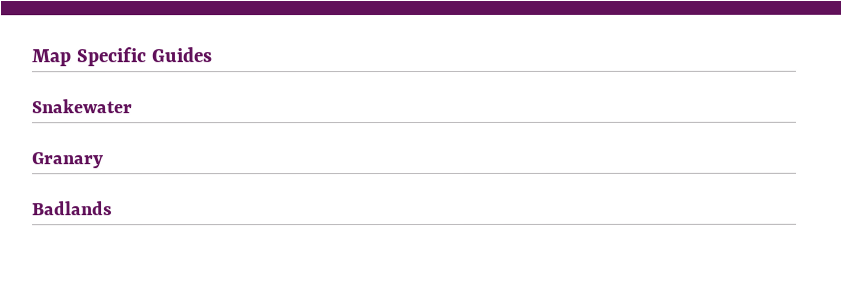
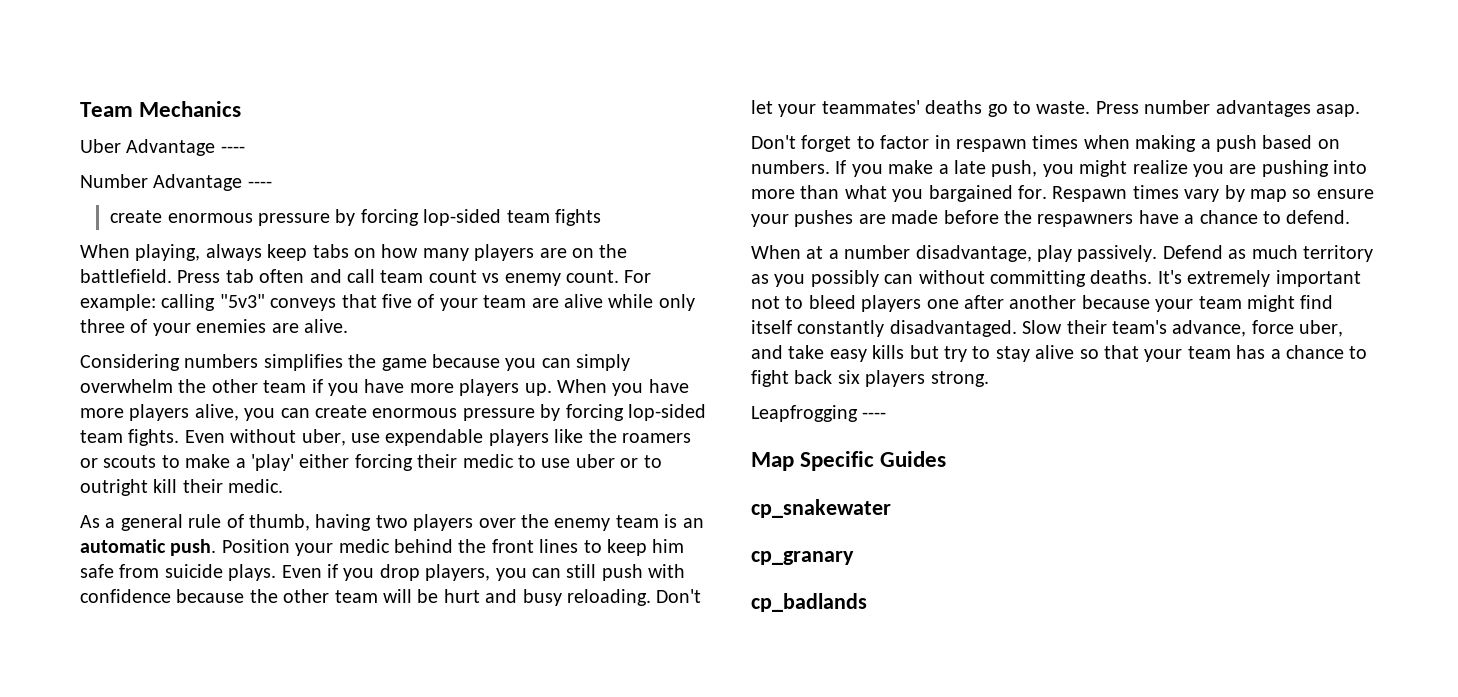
+ Team Mechanics
+ Uber Advantage ----
+ Number Advantage ----
+ create enormous pressure by forcing lop-sided team fights
+ When playing, always keep tabs on how many players are on the battlefield. Press tab often and call team count vs enemy count. For example: calling "5v3" conveys that five of your team are alive while only three of your enemies are alive.
+ Considering numbers simplifies the game because you can simply overwhelm the other team if you have more players up. When you have more players alive, you can create enormous pressure by forcing lop-sided team fights. Even without uber, use expendable players like the roamers or scouts to make a 'play' either forcing their medic to use uber or to outright kill their medic.
+ As a general rule of thumb, having two players over the enemy team is an automatic push. Position your medic behind the front lines to keep him safe from suicide plays. Even if you drop players, you can still push with confidence because the other team will be hurt and busy reloading. Don't let your teammates' deaths go to waste. Press number advantages asap.
+ Don't forget to factor in respawn times when making a push based on numbers. If you make a late push, you might realize you are pushing into more than what you bargained for. Respawn times vary by map so ensure your pushes are made before the respawners have a chance to defend.
+ When at a number disadvantage, play passively. Defend as much territory as you possibly can without committing deaths. It's extremely important not to bleed players one after another because your team might find itself constantly disadvantaged. Slow their team's advance, force uber, and take easy kills but try to stay alive so that your team has a chance to fight back six players strong.
+ Leapfrogging ----
- Snakewater
- Granary
- Badlands
+ cp_snakewater
+ cp_granary
+ cp_badlands

